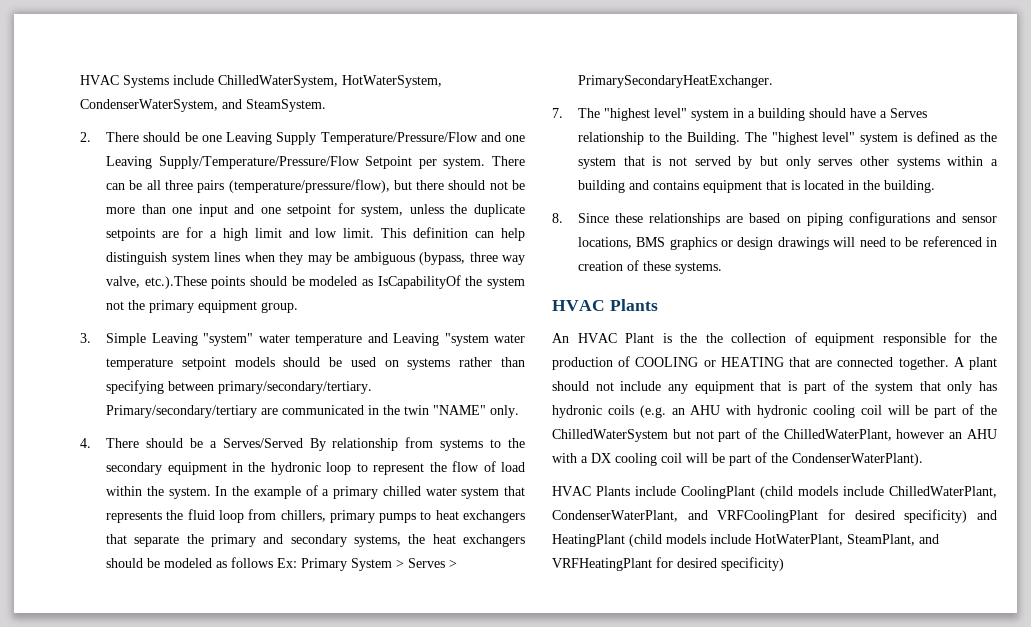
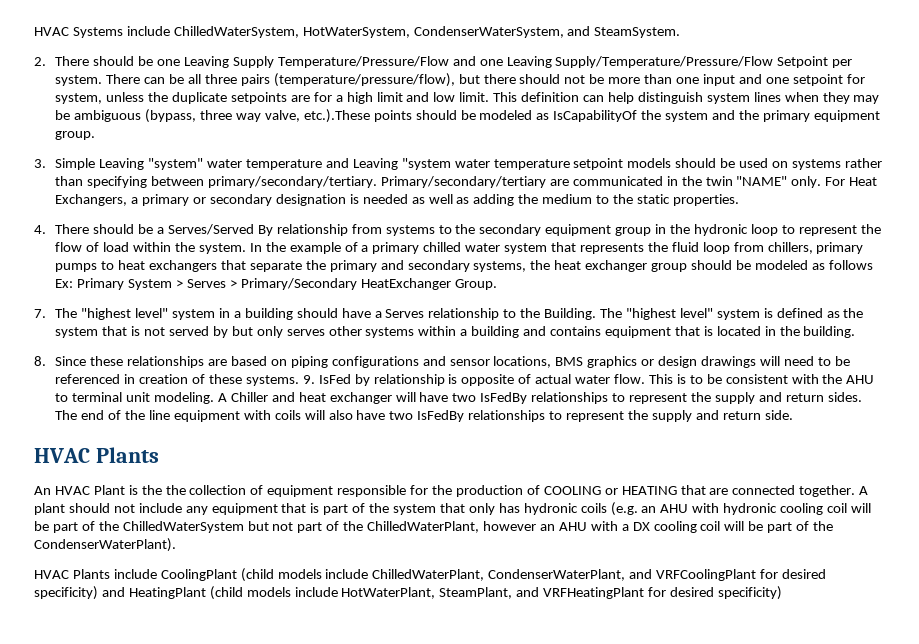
- This definition can help distinguish system lines when they may be ambiguous (bypass, three way valve, etc.).These points should be modeled as IsCapabilityOf the system not the primary equipment group.
+ This definition can help distinguish system lines when they may be ambiguous (bypass, three way valve, etc.).These points should be modeled as IsCapabilityOf the system and the primary equipment group.
+ For Heat Exchangers, a primary or secondary designation is needed as well as adding the medium to the static properties.
- 4. There should be a Serves/Served By relationship from systems to the secondary equipment in the hydronic loop to represent the flow of load within the system.
+ 4. There should be a Serves/Served By relationship from systems to the secondary equipment group in the hydronic loop to represent the flow of load within the system.
- In the example of a primary chilled water system that represents the fluid loop from chillers, primary pumps to heat exchangers that separate the primary and secondary systems, the heat exchangers should be modeled as follows Ex: Primary System > Serves > PrimarySecondaryHeatExchanger.
+ In the example of a primary chilled water system that represents the fluid loop from chillers, primary pumps to heat exchangers that separate the primary and secondary systems, the heat exchanger group should be modeled as follows Ex: Primary System > Serves > Primary/Secondary HeatExchanger Group.
+ 9. IsFed by relationship is opposite of actual water flow. This is to be consistent with the AHU to terminal unit modeling. A Chiller and heat exchanger will have two IsFedBy relationships to represent the supply and return sides. The end of the line equipment with coils will also have two IsFedBy relationships to represent the supply and return side.

